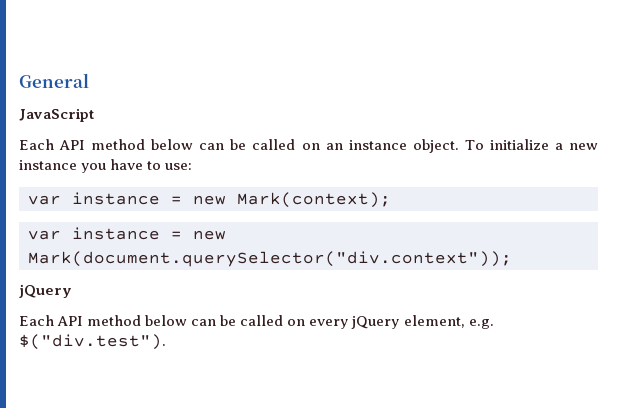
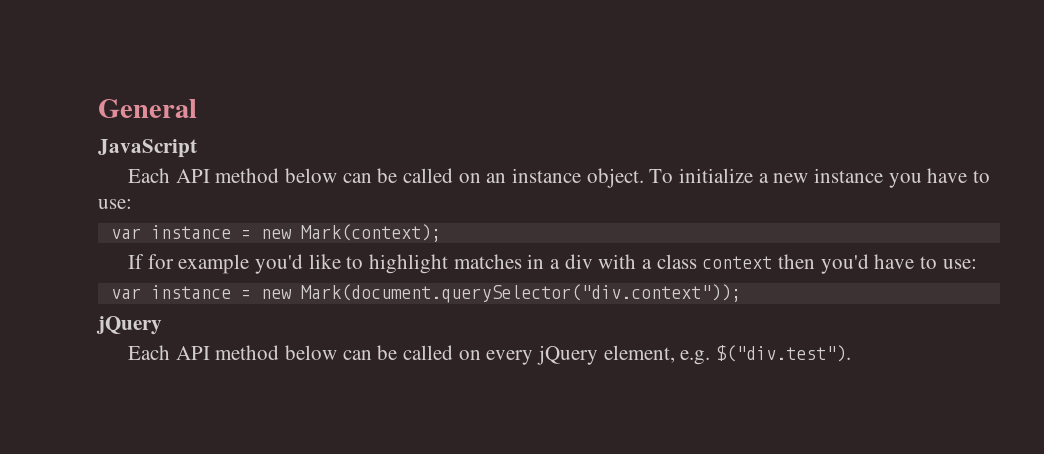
+ If for example you'd like to highlight matches in a div with a class context then you'd have to use:

